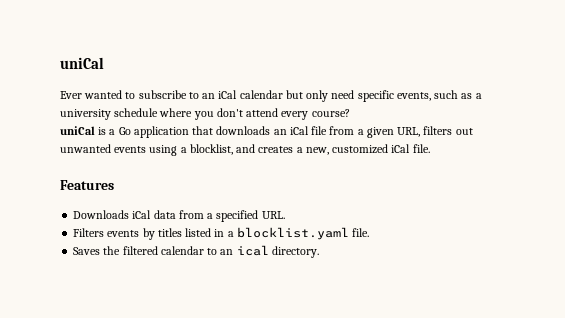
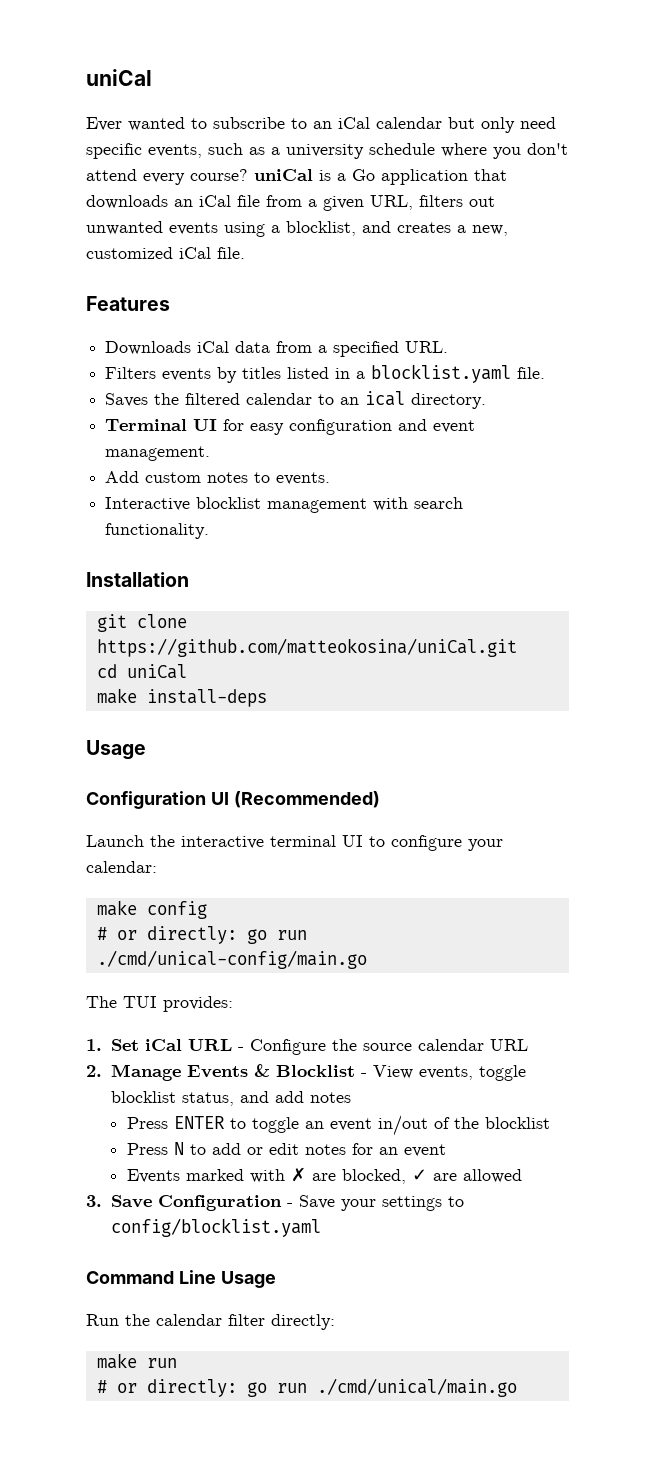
- Ever wanted to subscribe to an iCal calendar but only need specific events, such as a university schedule where you don't attend every course?
- uniCal is a Go application that downloads an iCal file from a given URL, filters out unwanted events using a blocklist, and creates a new, customized iCal file.
+ Ever wanted to subscribe to an iCal calendar but only need specific events, such as a university schedule where you don't attend every course? uniCal is a Go application that downloads an iCal file from a given URL, filters out unwanted events using a blocklist, and creates a new, customized iCal file.
+ Terminal UI for easy configuration and event management.
+ Add custom notes to events.
+ Interactive blocklist management with search functionality.
+ Installation
+ git clone https://github.com/matteokosina/uniCal.git
+ cd uniCal
+ make install-deps
+ Usage
+ Configuration UI (Recommended)
+ Launch the interactive terminal UI to configure your calendar:
+ make config
+ # or directly: go run ./cmd/unical-config/main.go
+ The TUI provides:
+ 1. Set iCal URL - Configure the source calendar URL
+ 2. Manage Events & Blocklist - View events, toggle blocklist status, and add notes
+ Press ENTER to toggle an event in/out of the blocklist
+ Press N to add or edit notes for an event
+ Events marked with ✗ are blocked, ✓ are allowed
+ 3. Save Configuration - Save your settings to config/blocklist.yaml
+ Command Line Usage
+ Run the calendar filter directly:
+ make run
+ # or directly: go run ./cmd/unical/main.go

